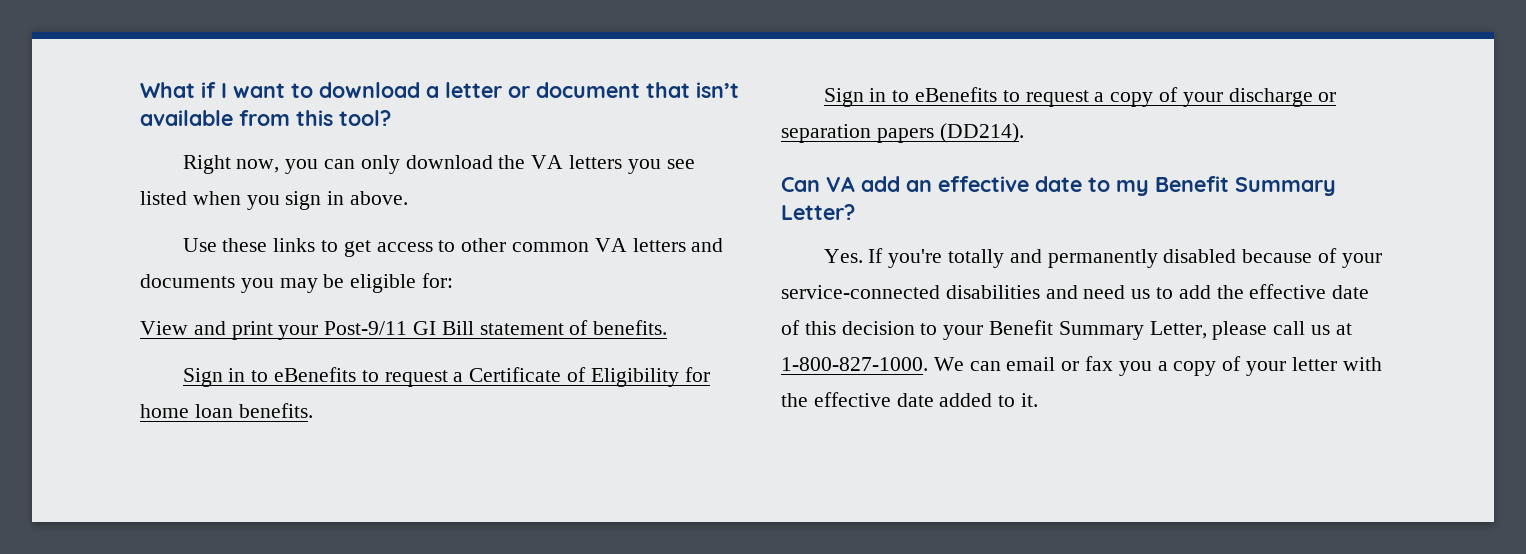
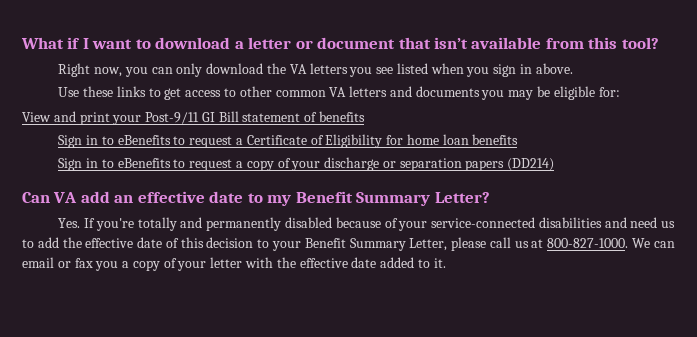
- View and print your Post-9/11 GI Bill statement of benefits.
+ View and print your Post-9/11 GI Bill statement of benefits
- Sign in to eBenefits to request a Certificate of Eligibility for home loan benefits.
+ Sign in to eBenefits to request a Certificate of Eligibility for home loan benefits
- Sign in to eBenefits to request a copy of your discharge or separation papers (DD214).
+ Sign in to eBenefits to request a copy of your discharge or separation papers (DD214)
- Yes. If you're totally and permanently disabled because of your service-connected disabilities and need us to add the effective date of this decision to your Benefit Summary Letter, please call us at 1-800-827-1000.
+ Yes. If you're totally and permanently disabled because of your service-connected disabilities and need us to add the effective date of this decision to your Benefit Summary Letter, please call us at 800-827-1000.

